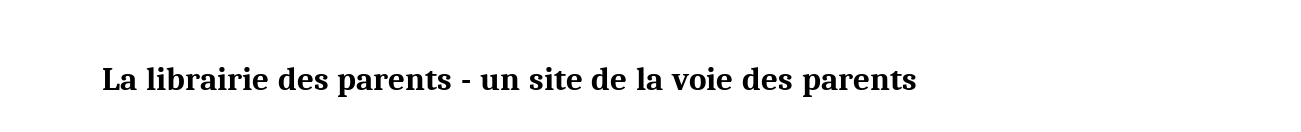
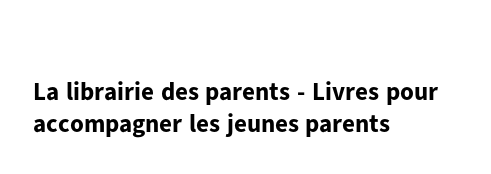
- La librairie des parents - un site de la voie des parents
+ La librairie des parents - Livres pour accompagner les jeunes parents

